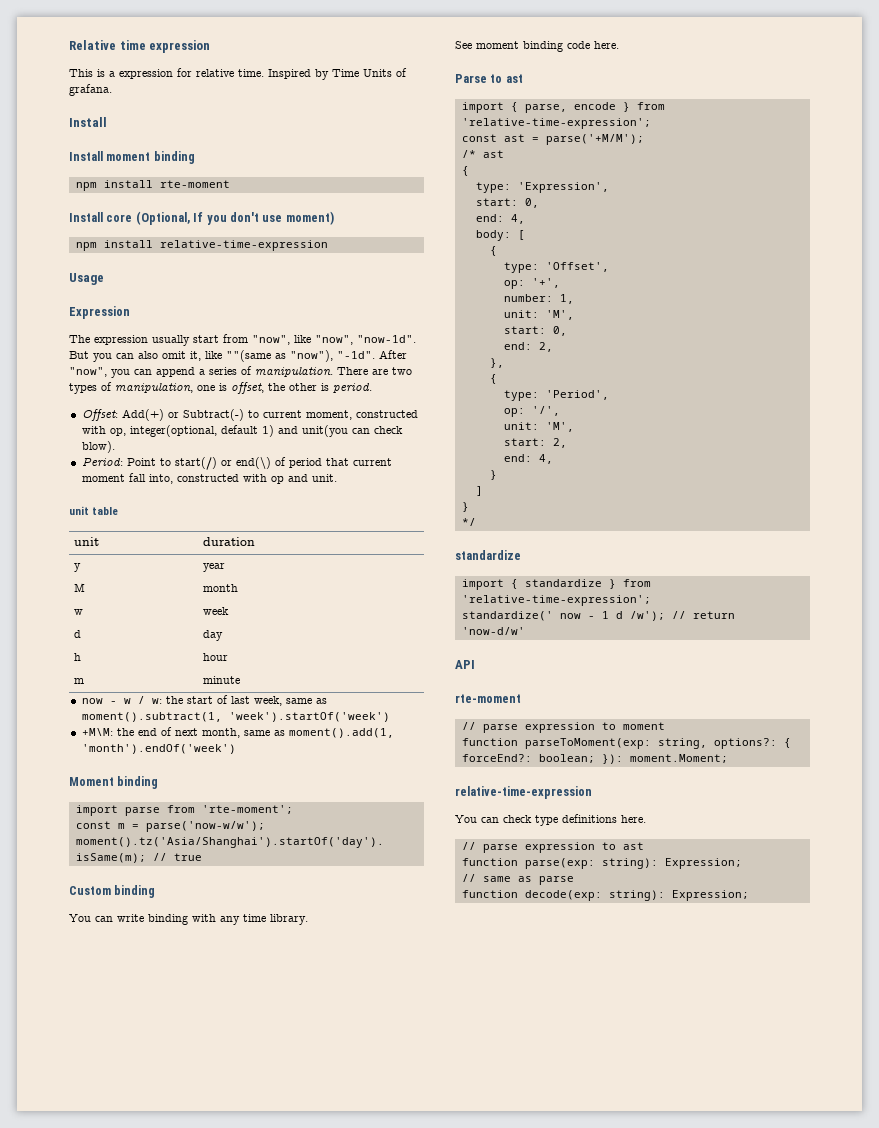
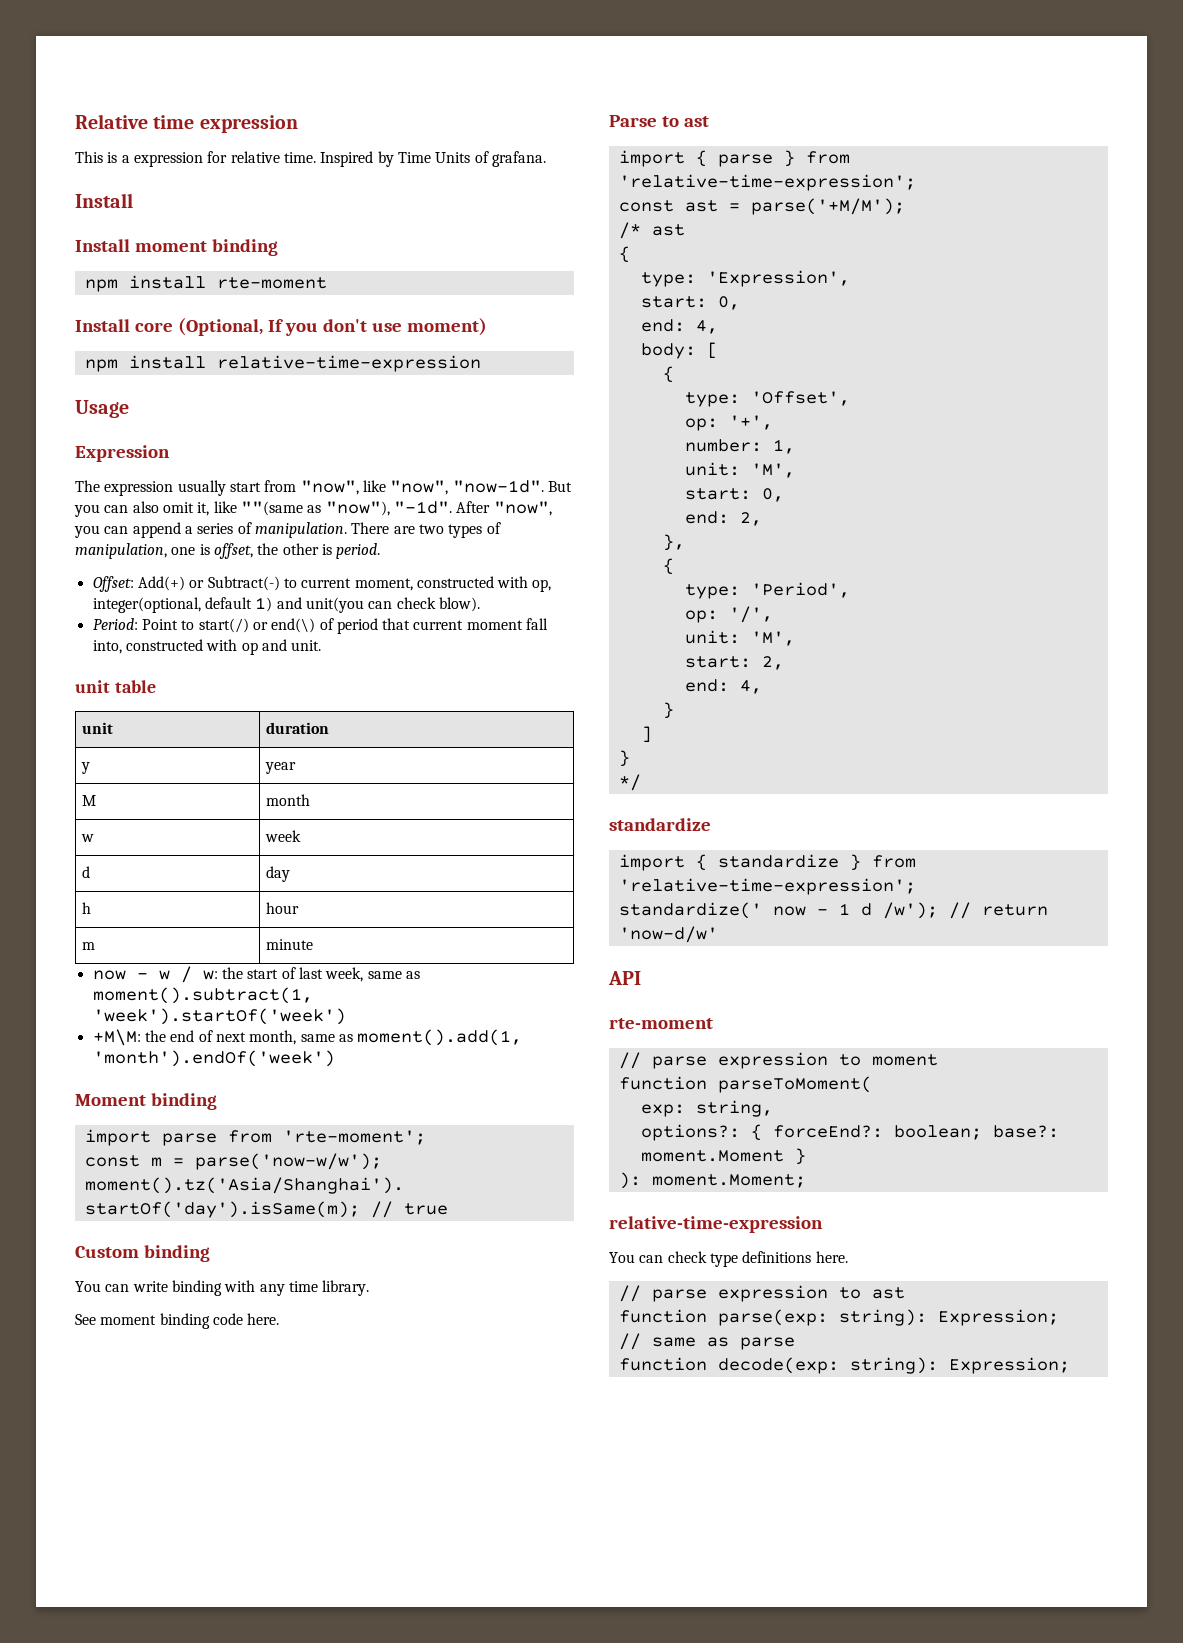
- import { parse, encode } from 'relative-time-expression';
+ import { parse } from 'relative-time-expression';
- function parseToMoment(exp: string, options?: { forceEnd?: boolean; }): moment.Moment;
+ function parseToMoment(
+ exp: string,
+ options?: { forceEnd?: boolean; base?: moment.Moment }
+ ): moment.Moment;

